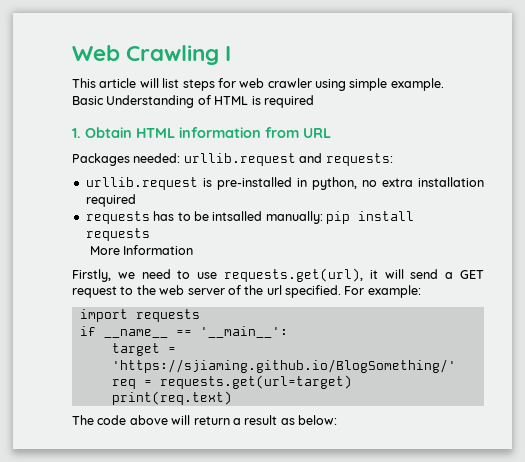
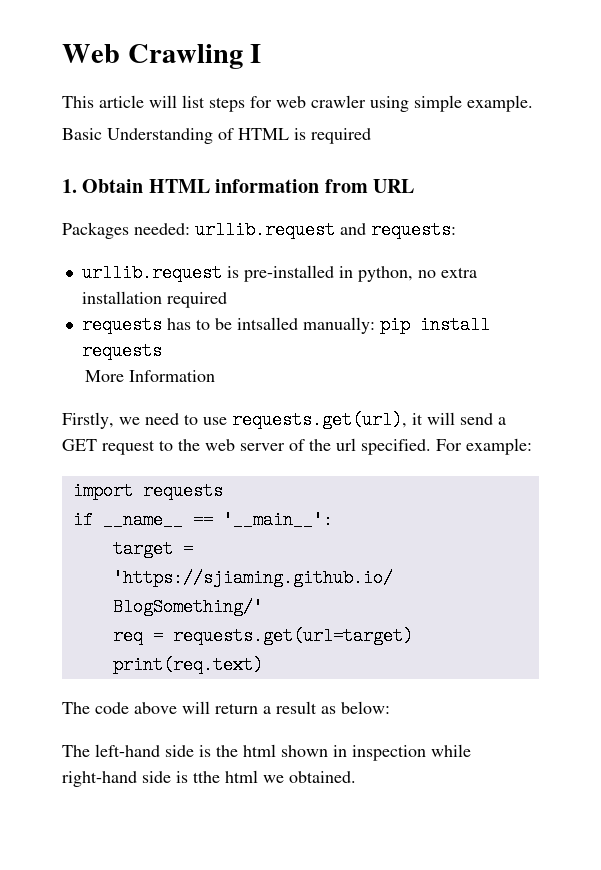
+ The left-hand side is the html shown in inspection while right-hand side is tthe html we obtained.

